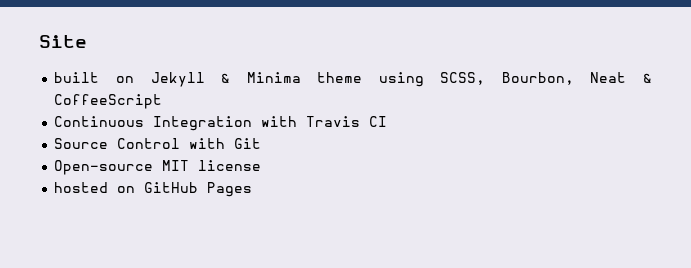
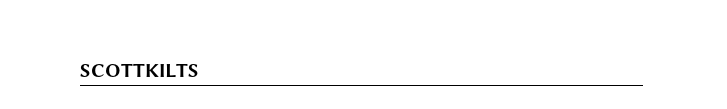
- Site
- built on Jekyll & Minima theme using SCSS, Bourbon, Neat & CoffeeScript
- Continuous Integration with Travis CI
- Source Control with Git
- Open-source MIT license
- hosted on GitHub Pages
+ SCOTTKILTS

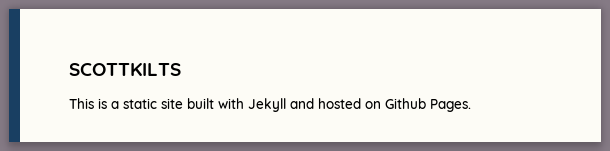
+ This is a static site built with Jekyll and hosted on Github Pages.

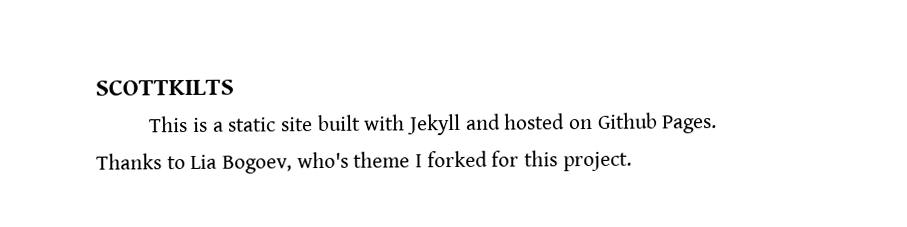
+ Thanks to Lia Bogoev, who's theme I forked for this project.

